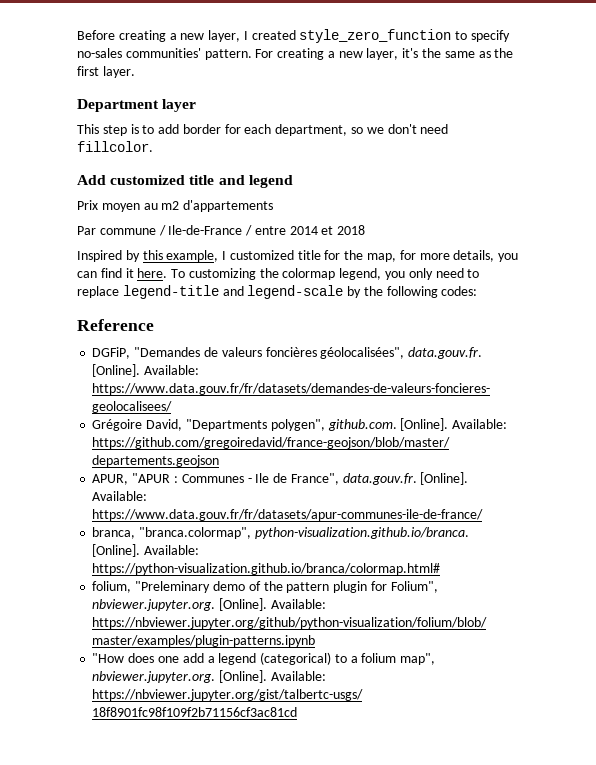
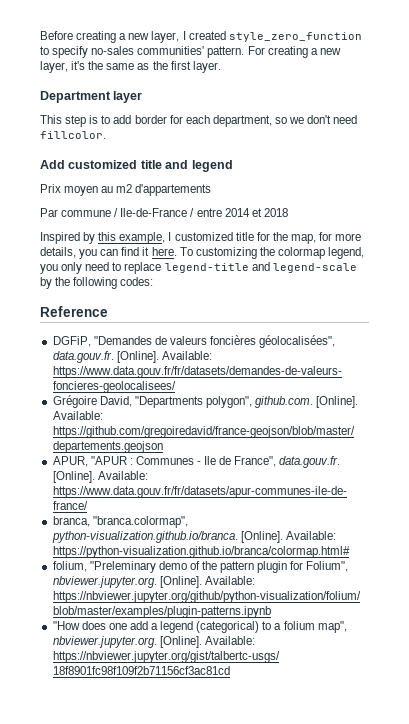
- Grégoire David, "Departments polygen", github.com. [Online].
+ Grégoire David, "Departments polygon", github.com. [Online].

